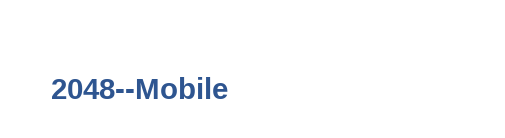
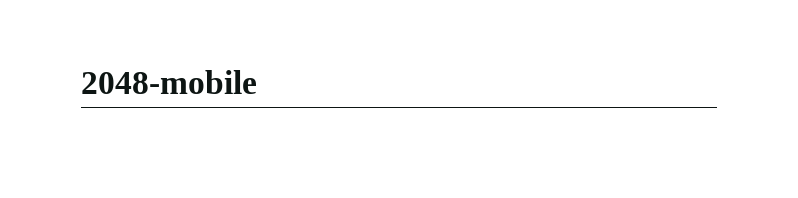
- 2048--Mobile
+ 2048-mobile

